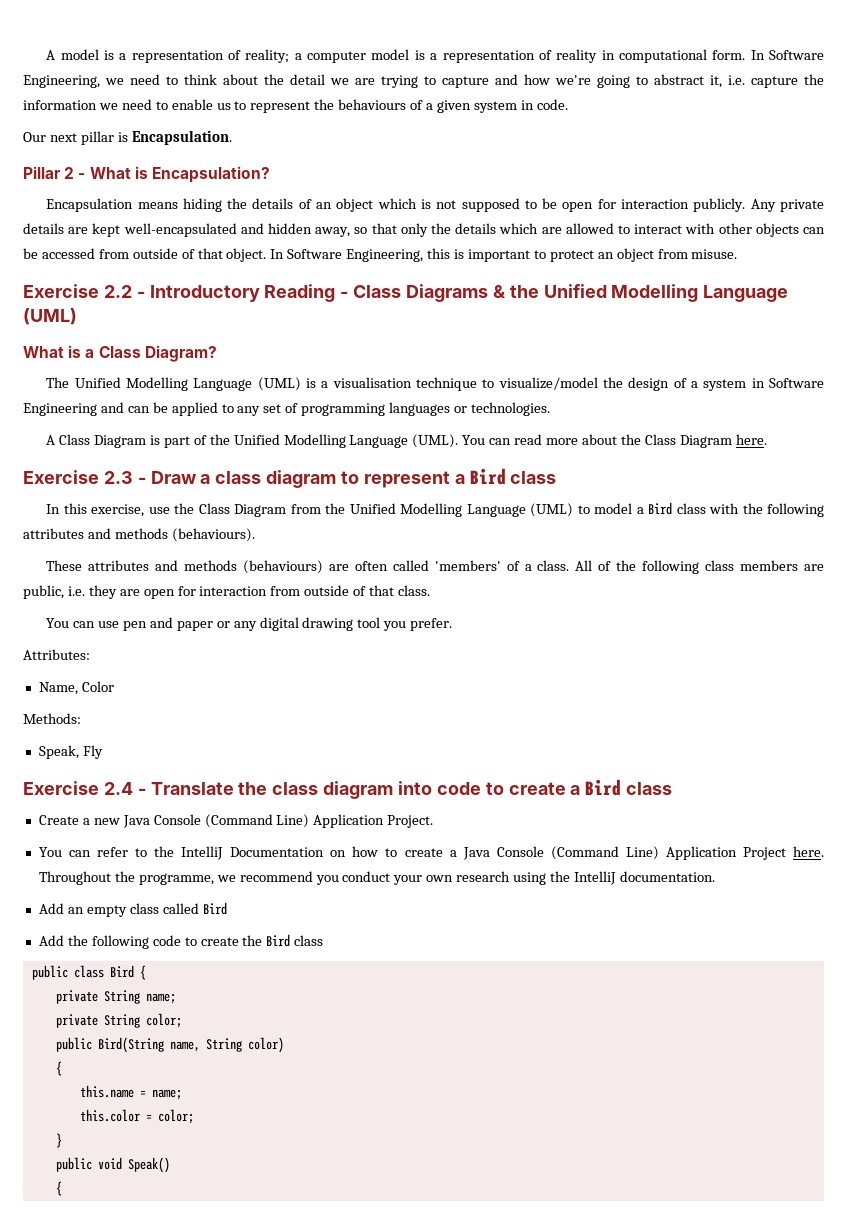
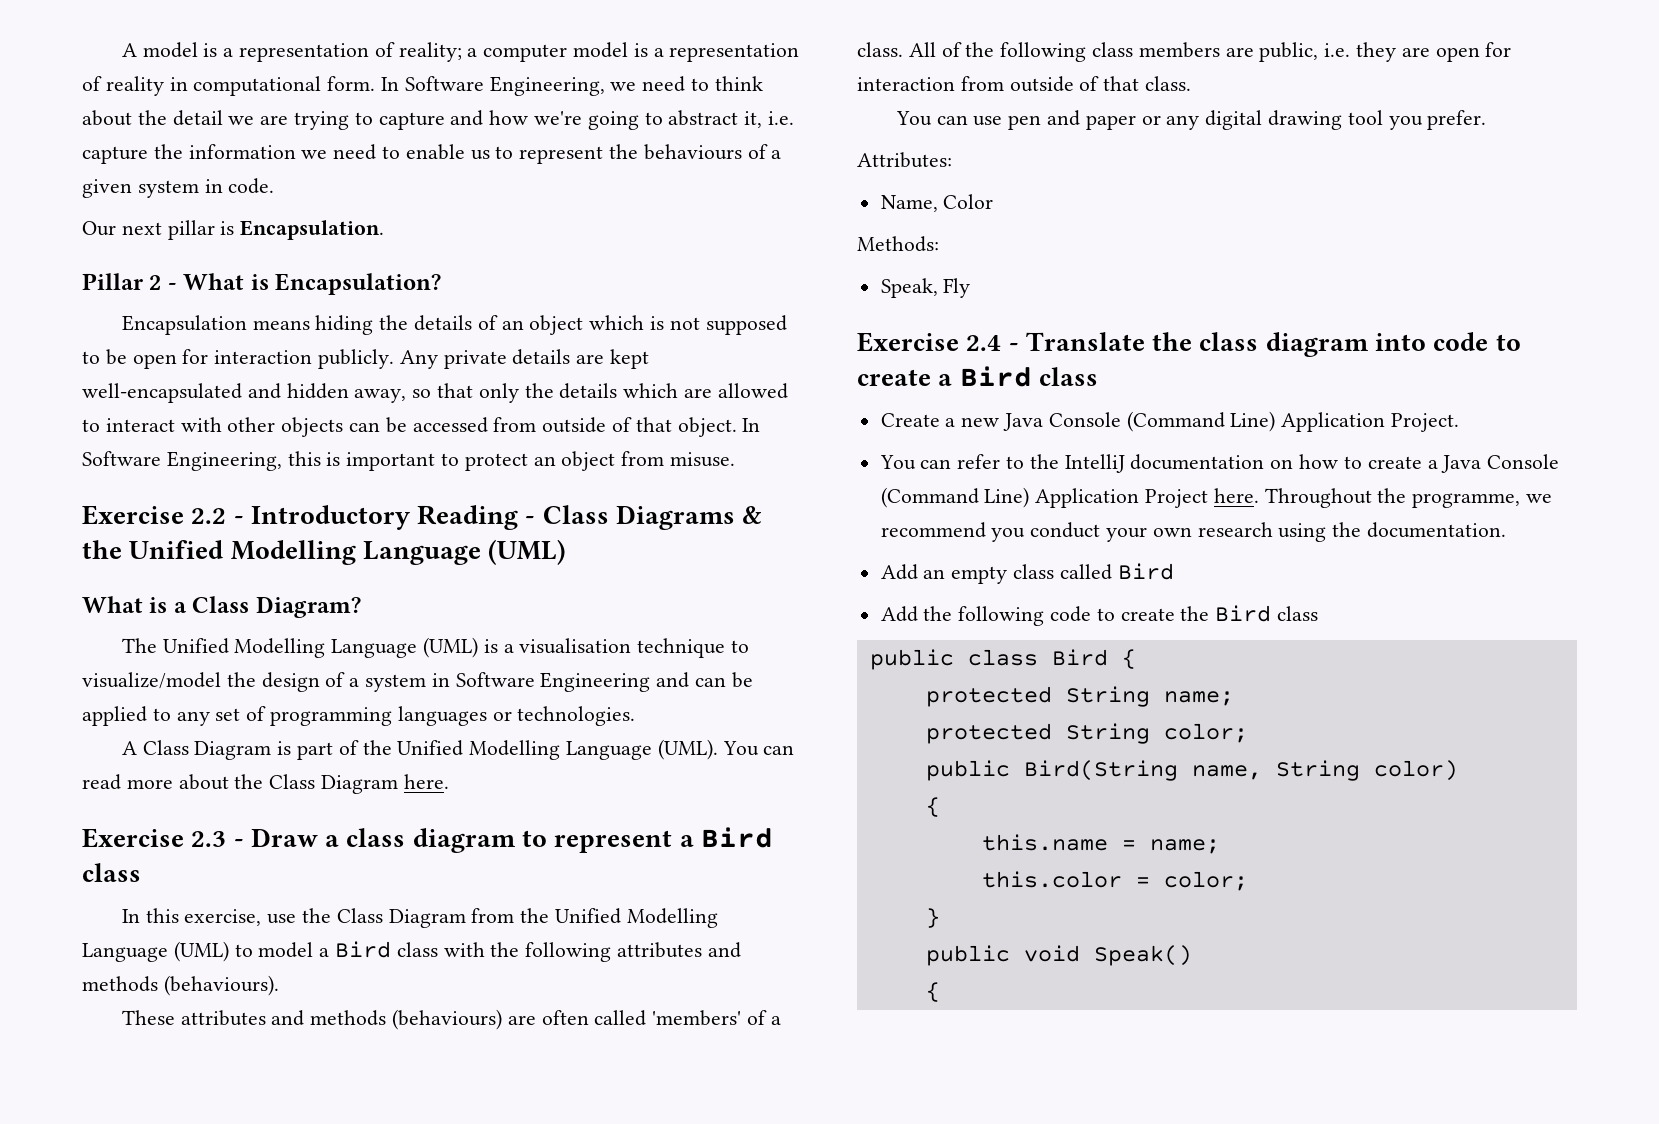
- You can refer to the IntelliJ Documentation on how to create a Java Console (Command Line) Application Project here.
+ You can refer to the IntelliJ documentation on how to create a Java Console (Command Line) Application Project here.
- Throughout the programme, we recommend you conduct your own research using the IntelliJ documentation.
+ Throughout the programme, we recommend you conduct your own research using the documentation.
- private String name;
+ protected String name;
- private String color;
+ protected String color;

